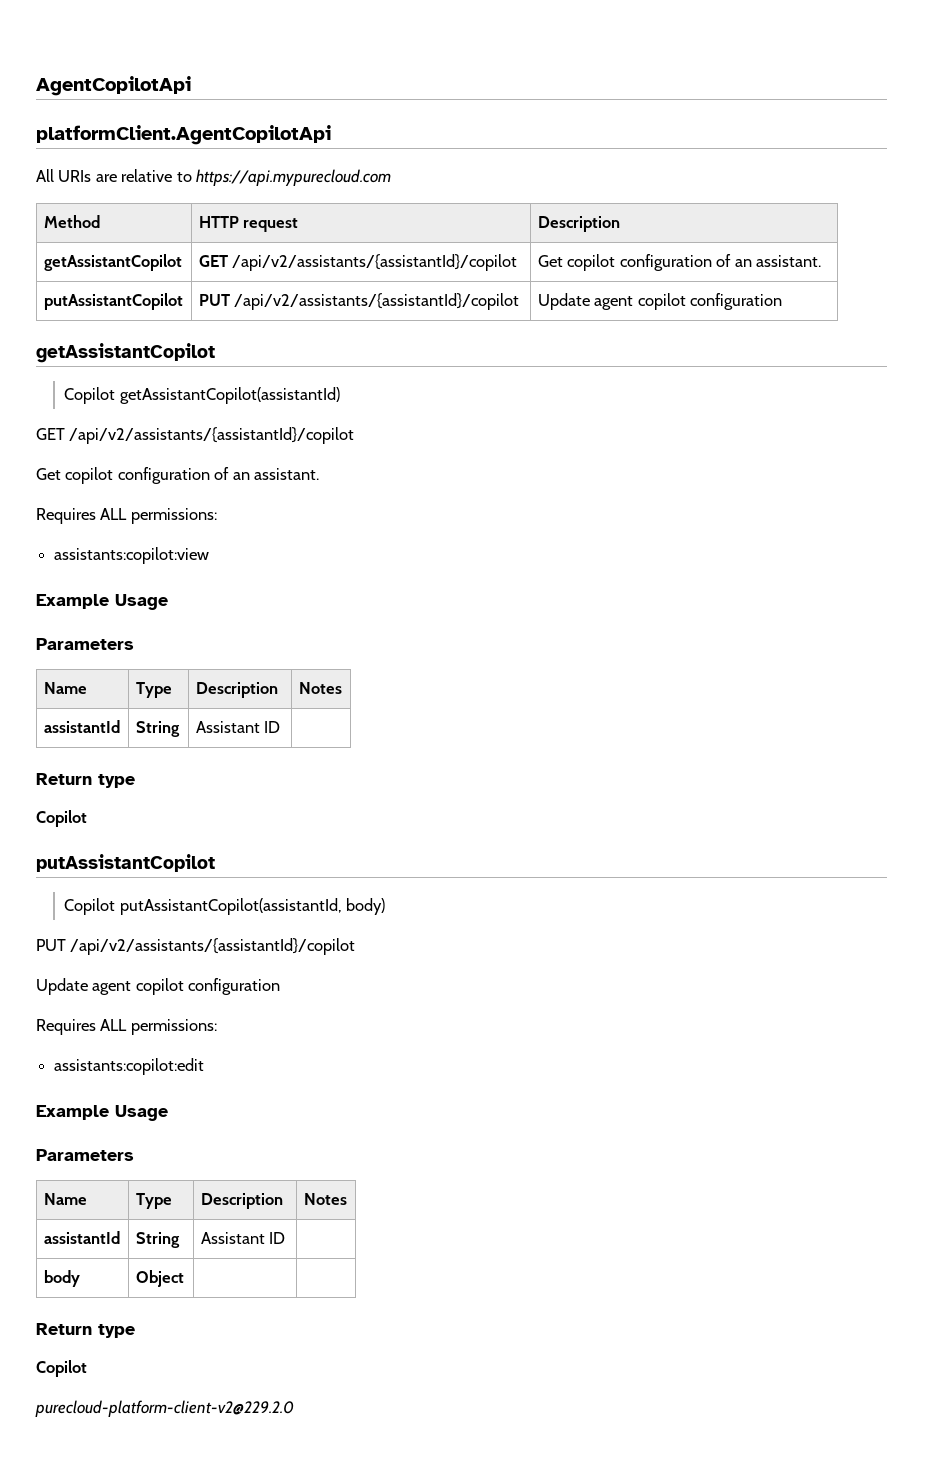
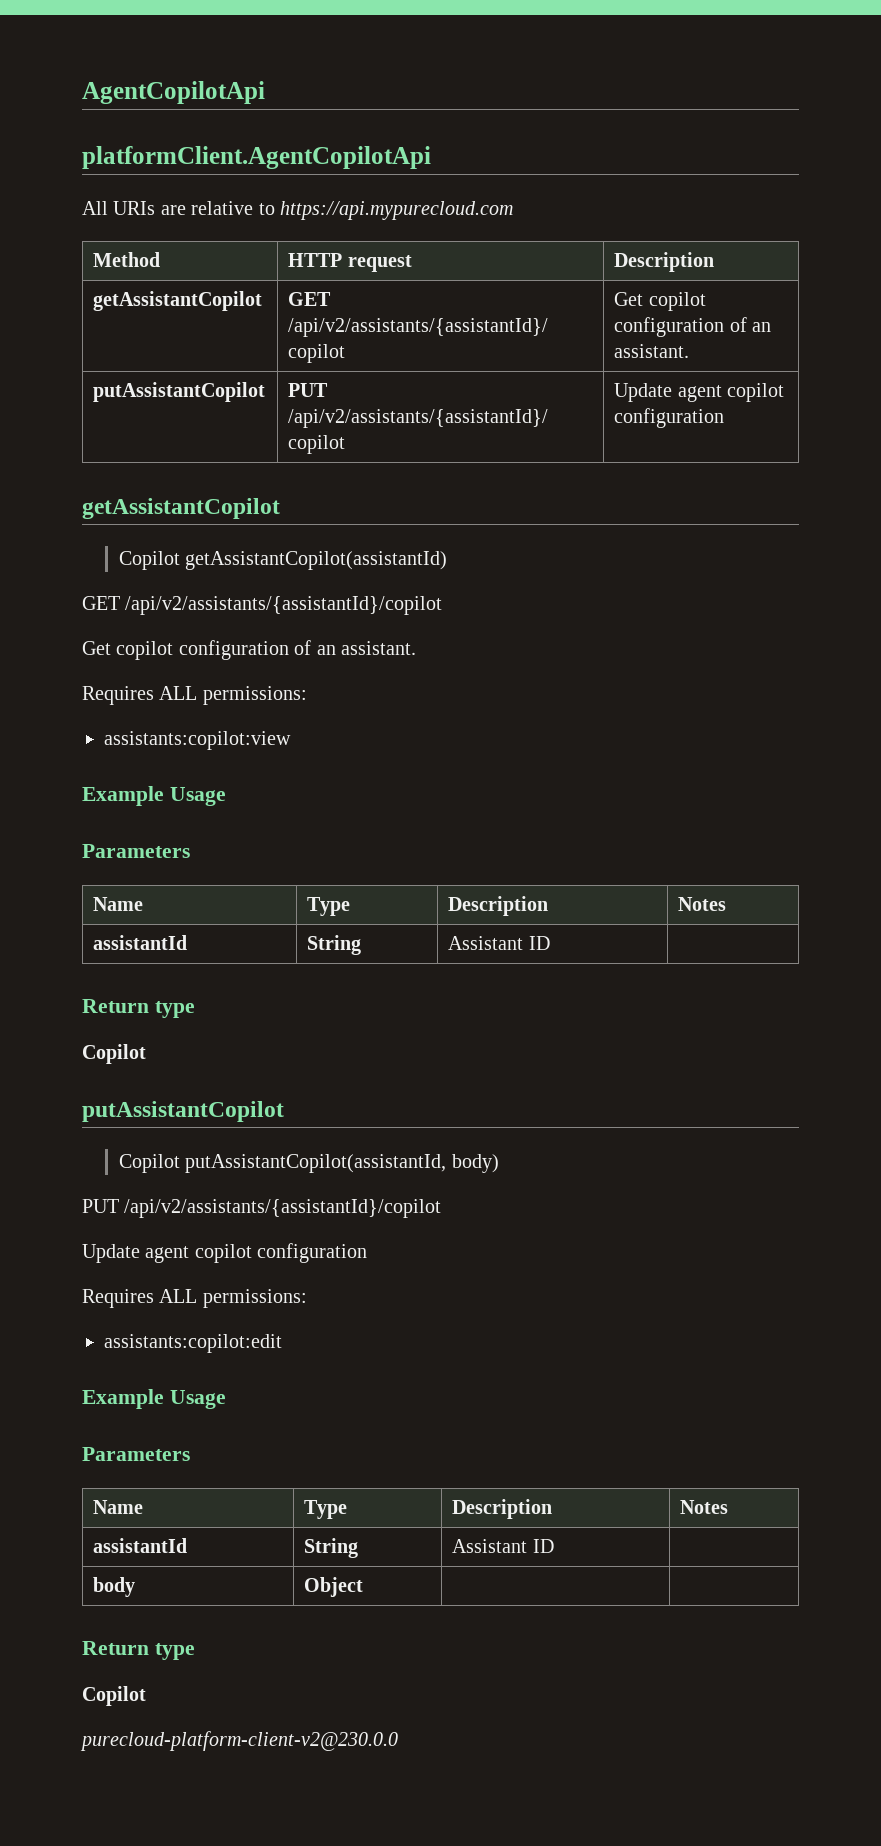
- purecloud-platform-client-v2@229.2.0
+ purecloud-platform-client-v2@230.0.0

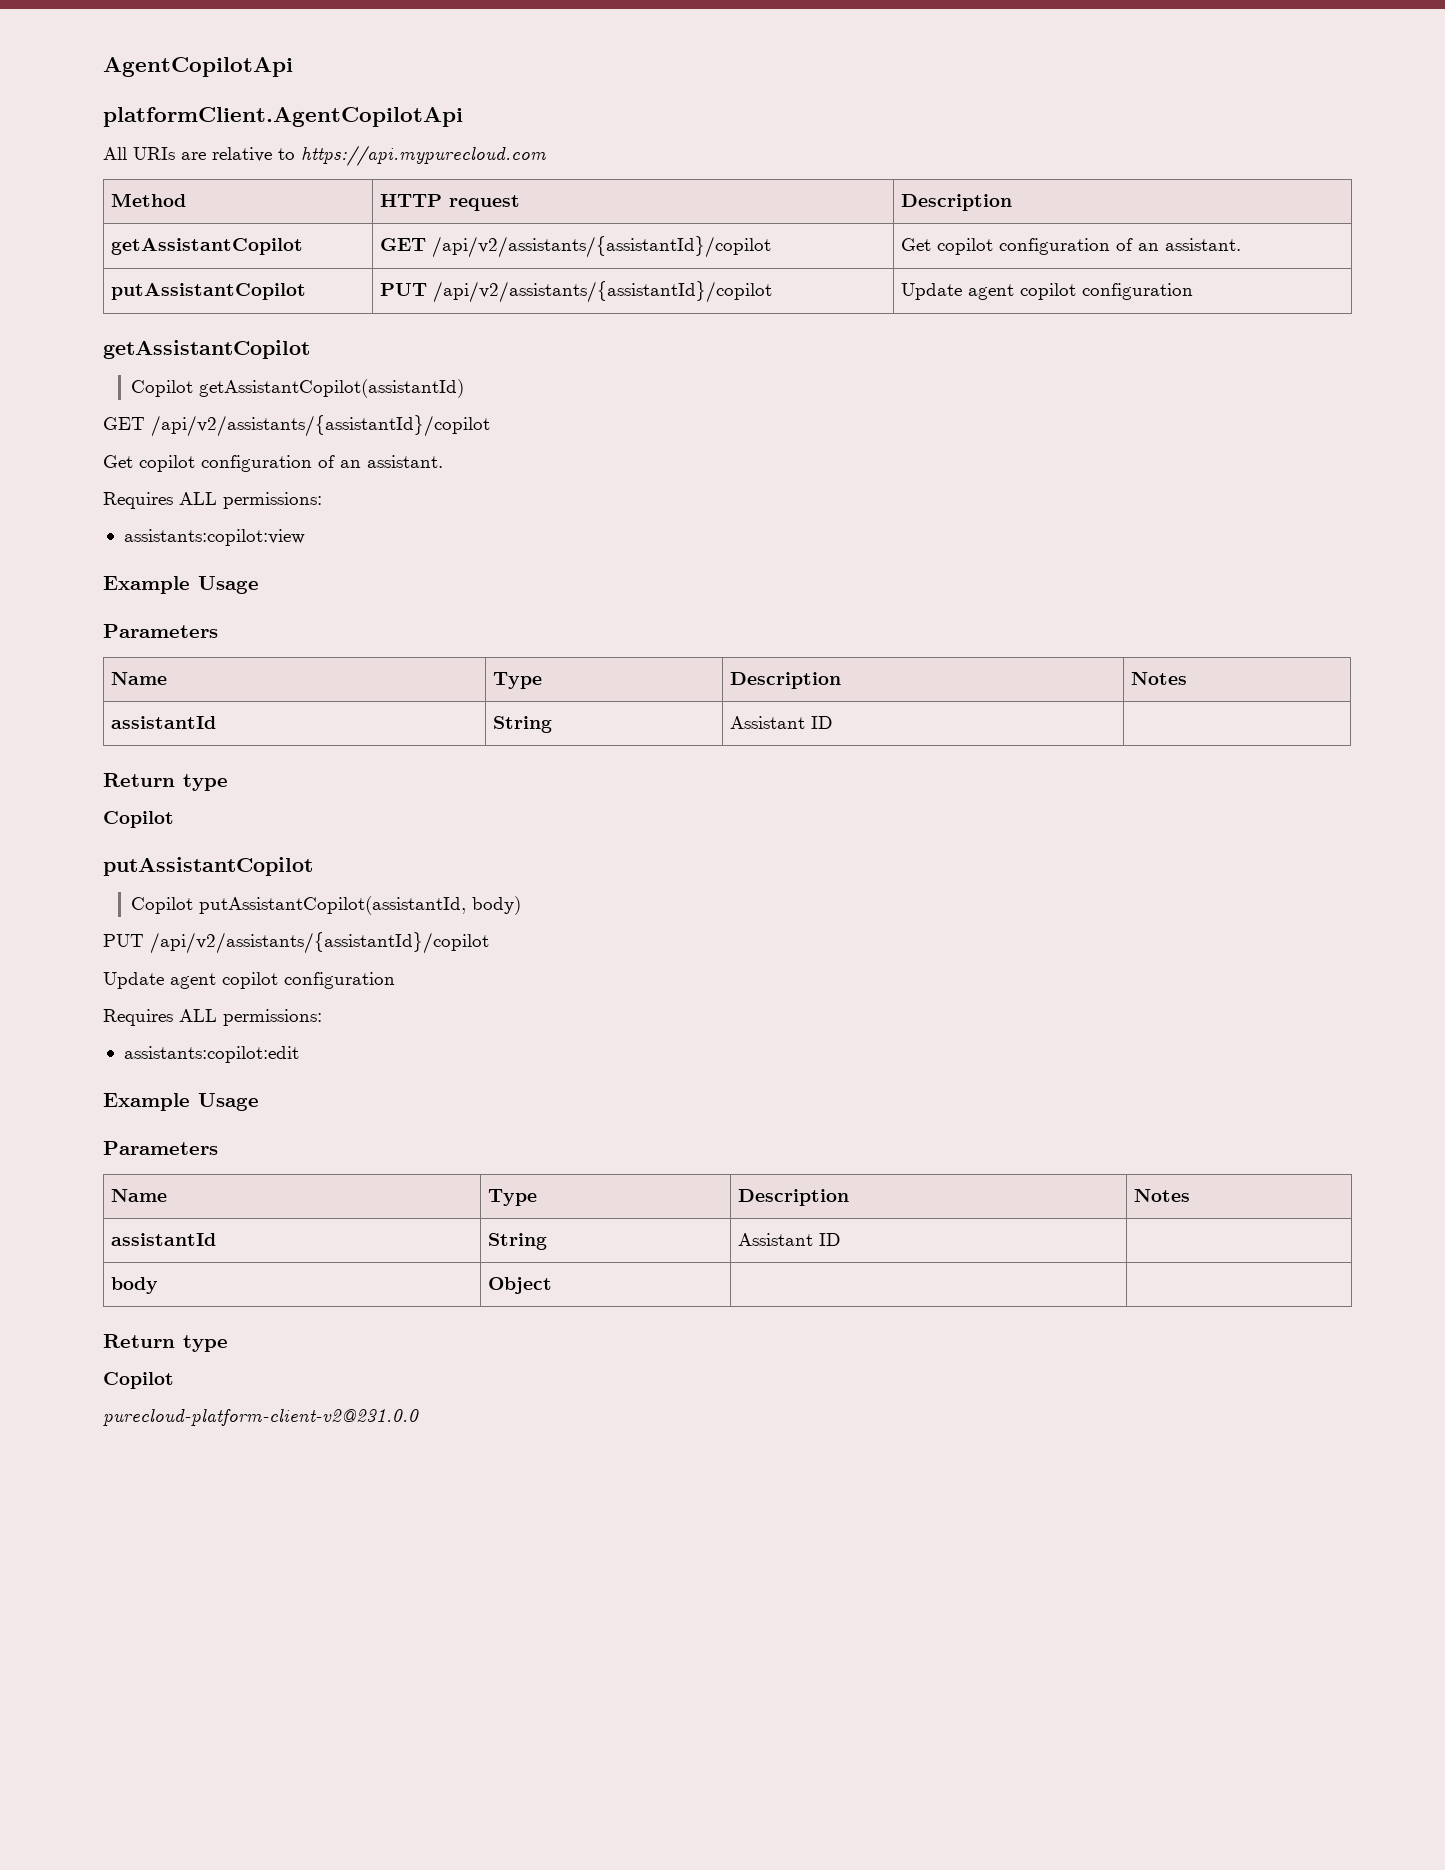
- purecloud-platform-client-v2@230.0.0
+ purecloud-platform-client-v2@231.0.0

